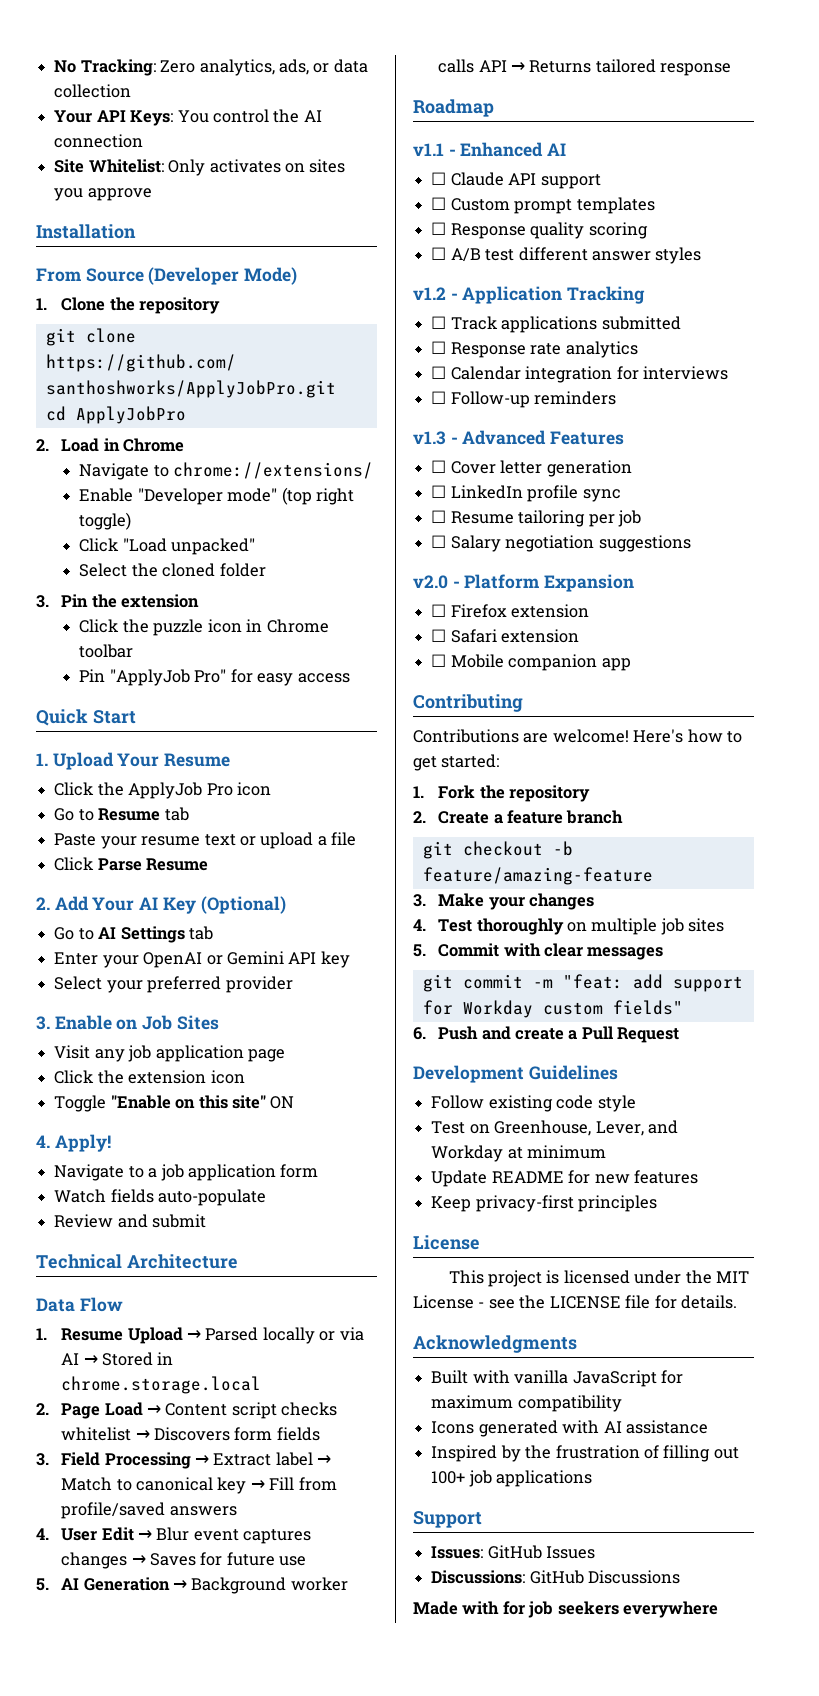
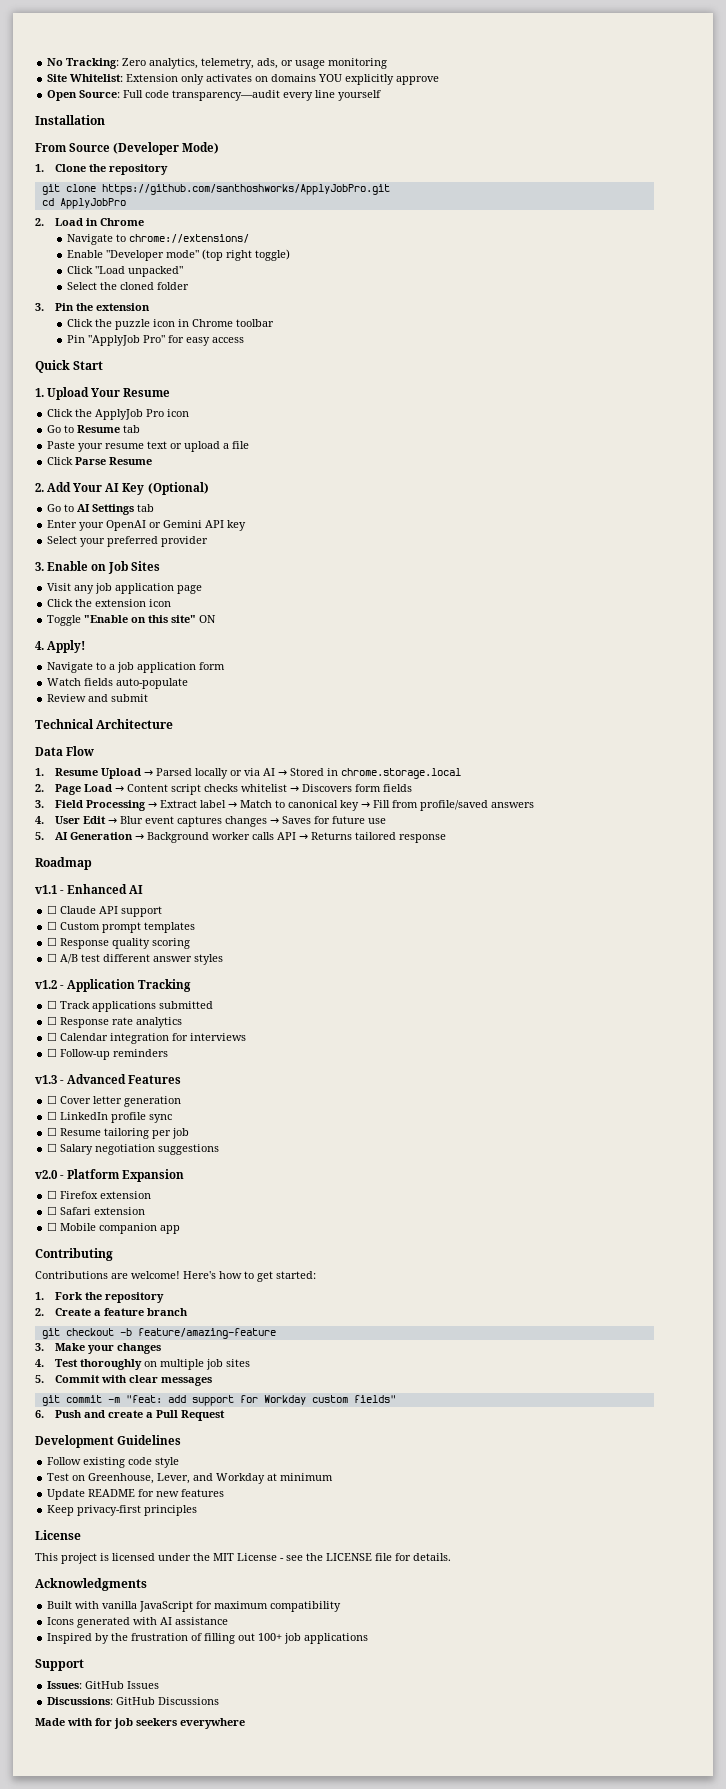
- No Tracking: Zero analytics, ads, or data collection
- Your API Keys: You control the AI connection
- Site Whitelist: Only activates on sites you approve
+ No Tracking: Zero analytics, telemetry, ads, or usage monitoring
+ Site Whitelist: Extension only activates on domains YOU explicitly approve
+ Open Source: Full code transparency—audit every line yourself

